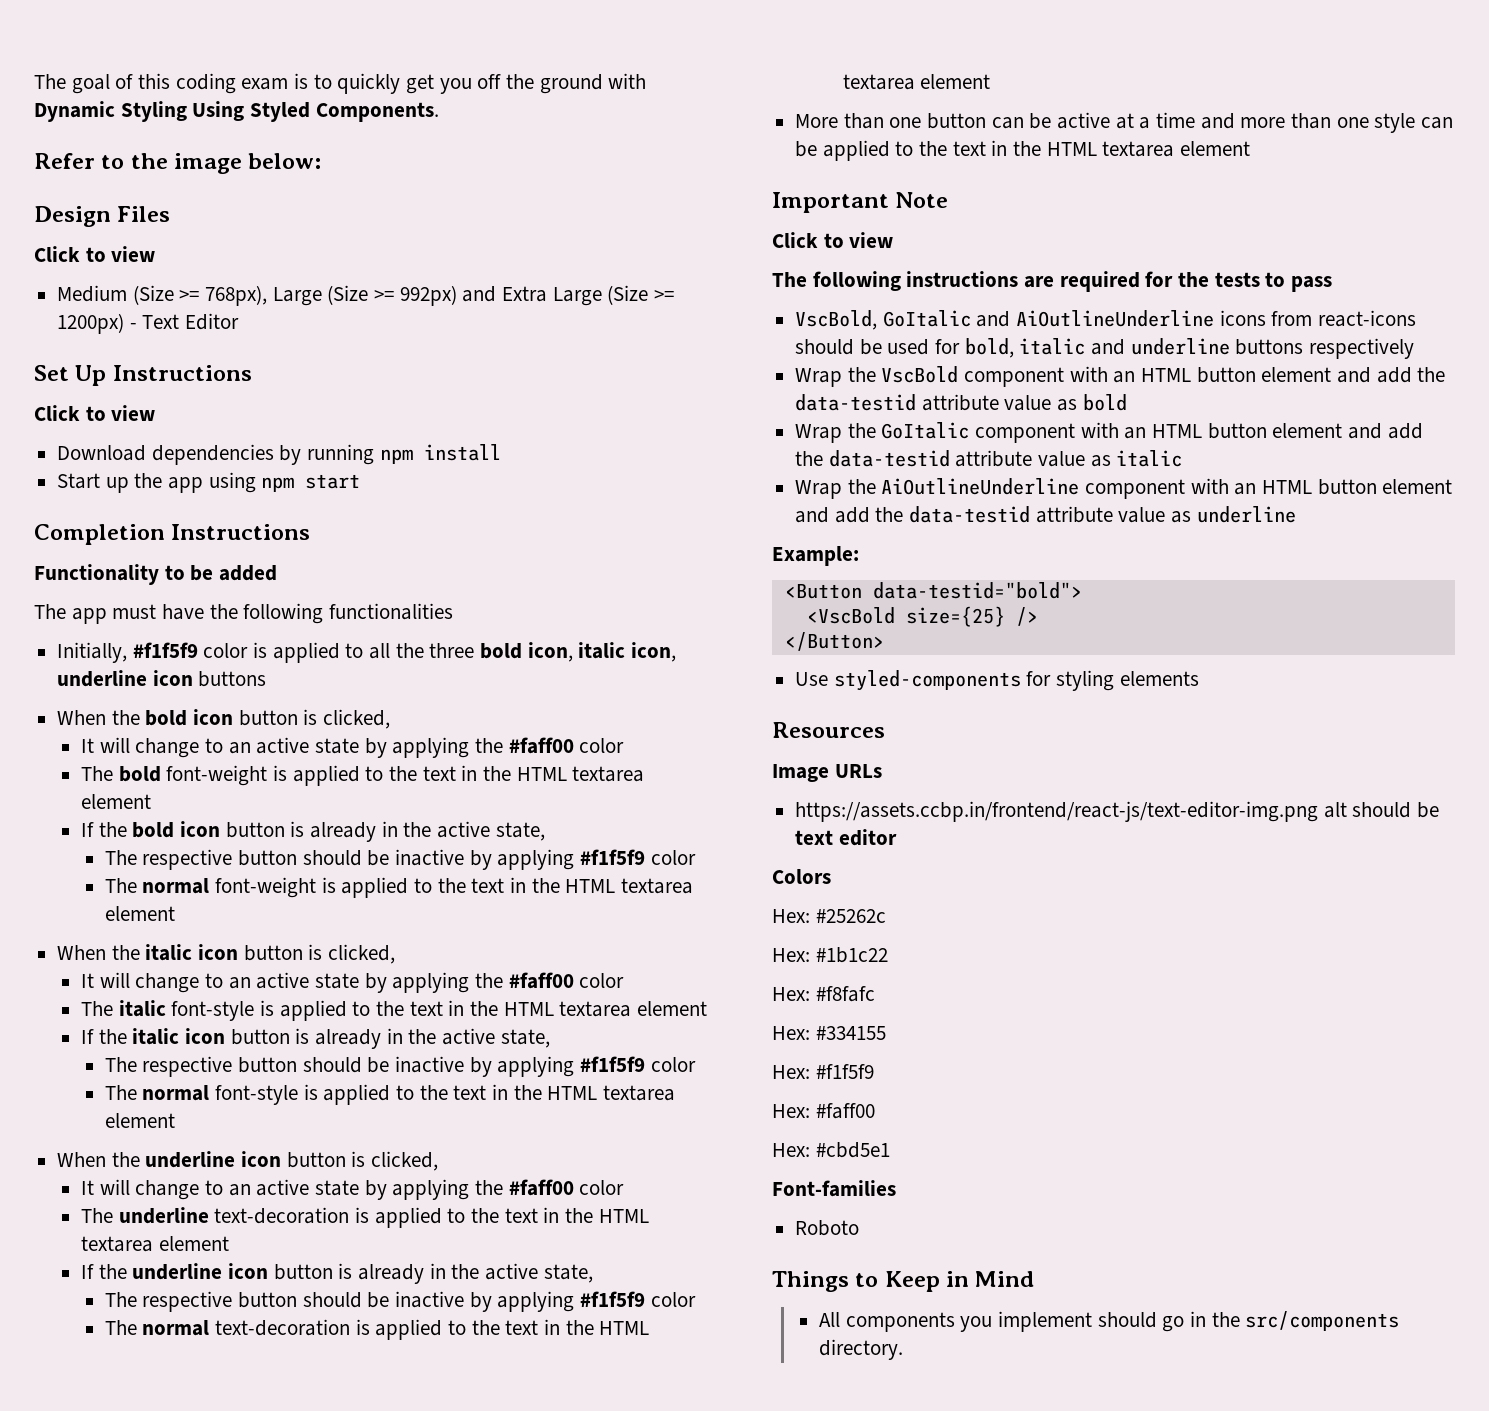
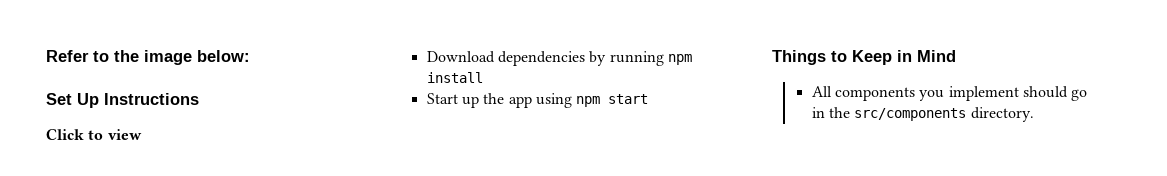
- The goal of this coding exam is to quickly get you off the ground with Dynamic Styling Using Styled Components.
- Design Files
- Click to view
- Medium (Size >= 768px), Large (Size >= 992px) and Extra Large (Size >= 1200px) - Text Editor
- Completion Instructions
- Functionality to be added
- The app must have the following functionalities
- Initially, #f1f5f9 color is applied to all the three bold icon, italic icon, underline icon buttons
- When the bold icon button is clicked,
- It will change to an active state by applying the #faff00 color
- The bold font-weight is applied to the text in the HTML textarea element
- If the bold icon button is already in the active state,
- The respective button should be inactive by applying #f1f5f9 color
- The normal font-weight is applied to the text in the HTML textarea element
- When the italic icon button is clicked,
- It will change to an active state by applying the #faff00 color
- The italic font-style is applied to the text in the HTML textarea element
- If the italic icon button is already in the active state,
- The respective button should be inactive by applying #f1f5f9 color
- The normal font-style is applied to the text in the HTML textarea element
- When the underline icon button is clicked,
- It will change to an active state by applying the #faff00 color
- The underline text-decoration is applied to the text in the HTML textarea element
- If the underline icon button is already in the active state,
- The respective button should be inactive by applying #f1f5f9 color
- The normal text-decoration is applied to the text in the HTML textarea element
- More than one button can be active at a time and more than one style can be applied to the text in the HTML textarea element
- Important Note
- Click to view
- The following instructions are required for the tests to pass
- VscBold, GoItalic and AiOutlineUnderline icons from react-icons should be used for bold, italic and underline buttons respectively
- Wrap the VscBold component with an HTML button element and add the data-testid attribute value as bold
- Wrap the GoItalic component with an HTML button element and add the data-testid attribute value as italic
- Wrap the AiOutlineUnderline component with an HTML button element and add the data-testid attribute value as underline
- Example:
- <Button data-testid="bold">
- <VscBold size={25} />
- </Button>
- Use styled-components for styling elements
- Resources
- Image URLs
- https://assets.ccbp.in/frontend/react-js/text-editor-img.png alt should be text editor
- Colors
- Hex: #25262c
- Hex: #1b1c22
- Hex: #f8fafc
- Hex: #334155
- Hex: #f1f5f9
- Hex: #faff00
- Hex: #cbd5e1
- Font-families
- Roboto

